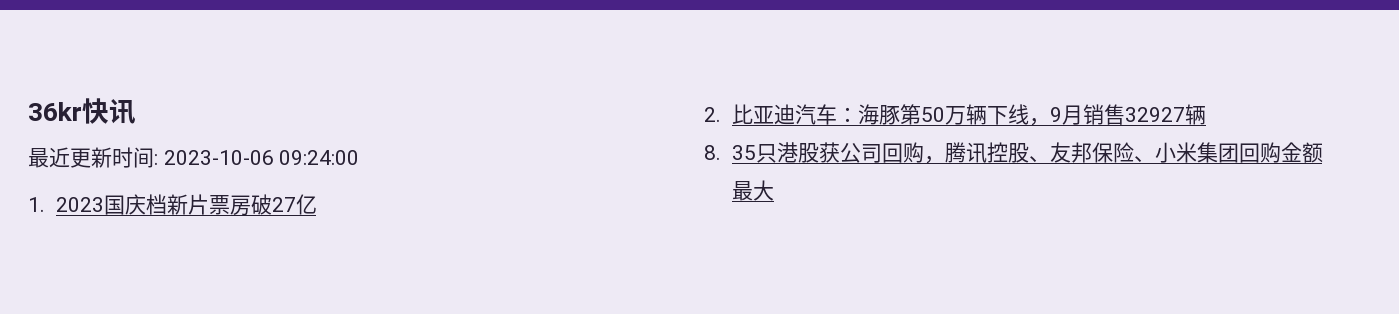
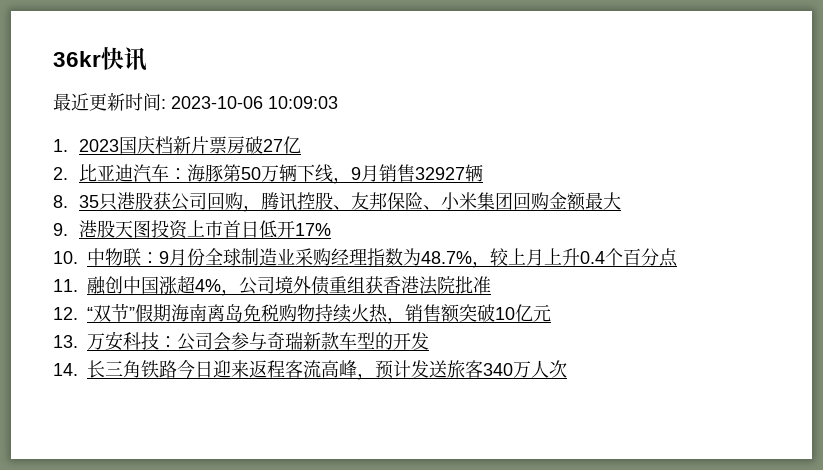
- 最近更新时间: 2023-10-06 09:24:00
+ 最近更新时间: 2023-10-06 10:09:03
+ 9.港股天图投资上市首日低开17%
+ 10.中物联：9月份全球制造业采购经理指数为48.7%，较上月上升0.4个百分点
+ 11.融创中国涨超4%，公司境外债重组获香港法院批准
+ 12. “双节”假期海南离岛免税购物持续火热，销售额突破10亿元
+ 13.万安科技：公司会参与奇瑞新款车型的开发
+ 14.长三角铁路今日迎来返程客流高峰，预计发送旅客340万人次

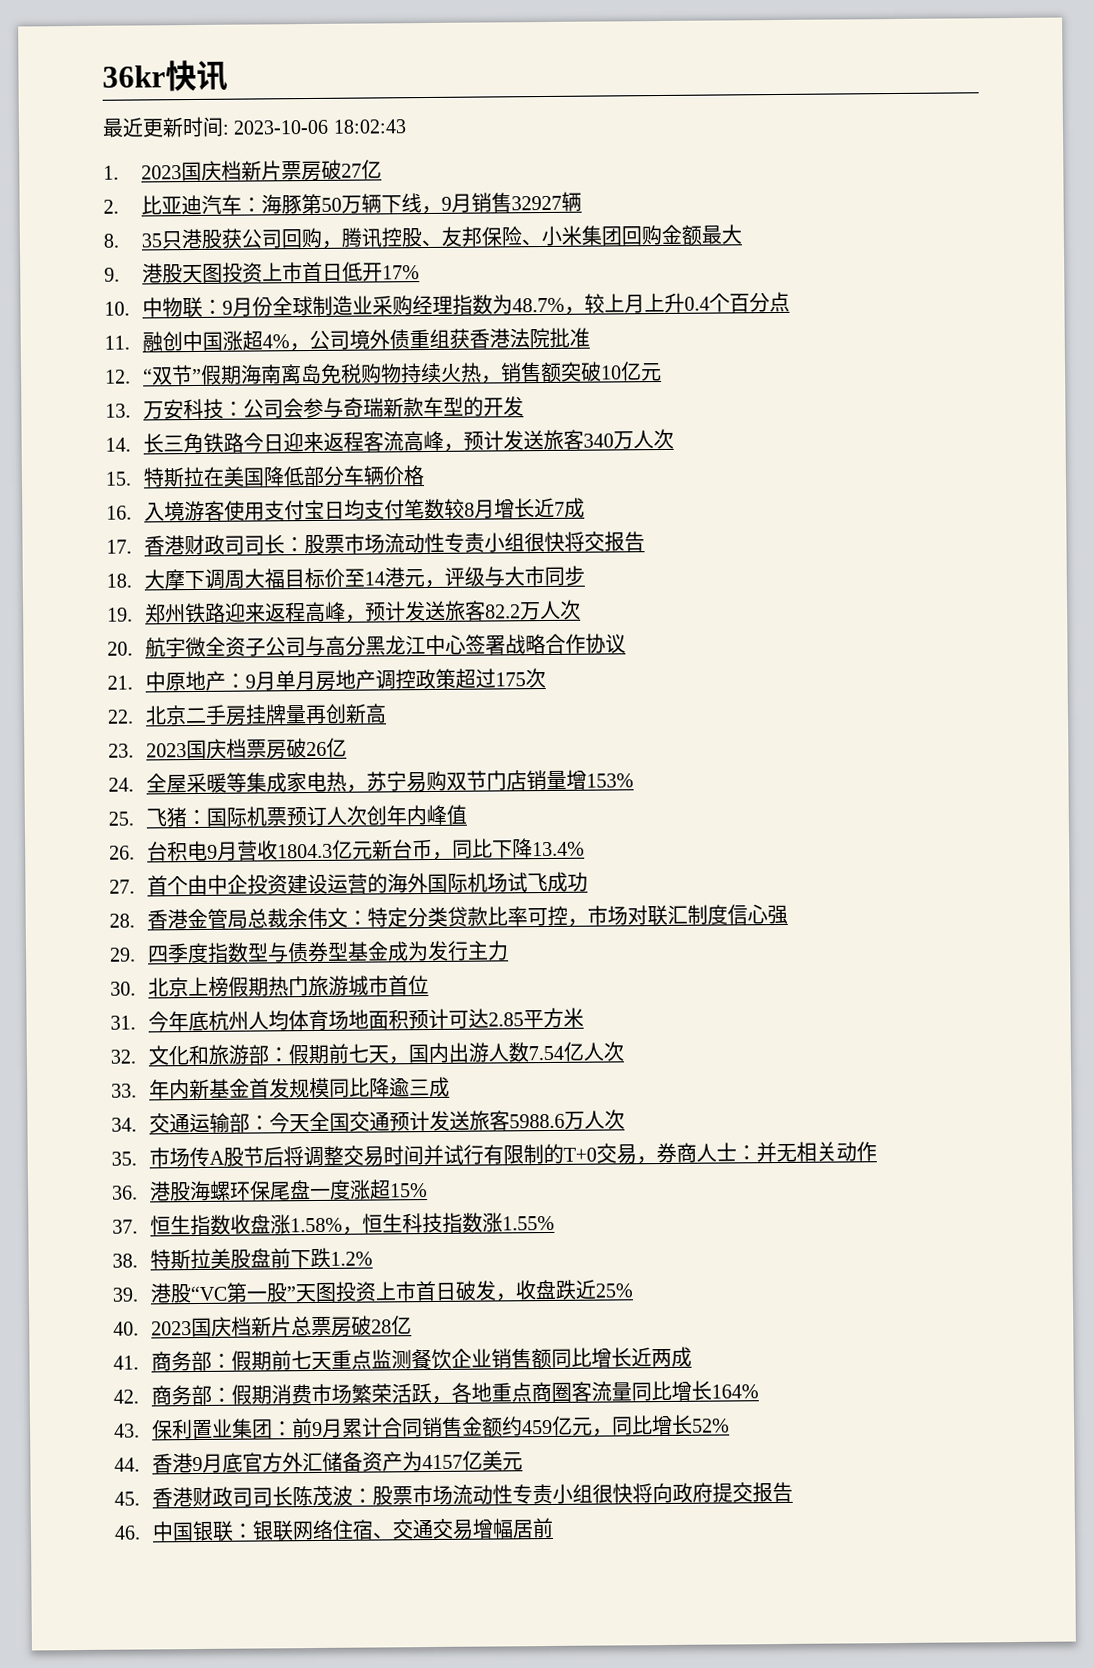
- 最近更新时间: 2023-10-06 10:09:03
+ 最近更新时间: 2023-10-06 18:02:43
+ 15.特斯拉在美国降低部分车辆价格
+ 16.入境游客使用支付宝日均支付笔数较8月增长近7成
+ 17.香港财政司司长：股票市场流动性专责小组很快将交报告
+ 18.大摩下调周大福目标价至14港元，评级与大市同步
+ 19.郑州铁路迎来返程高峰，预计发送旅客82.2万人次
+ 20.航宇微全资子公司与高分黑龙江中心签署战略合作协议
+ 21.中原地产：9月单月房地产调控政策超过175次
+ 22.北京二手房挂牌量再创新高
+ 23. 2023国庆档票房破26亿
+ 24.全屋采暖等集成家电热，苏宁易购双节门店销量增153%
+ 25.飞猪：国际机票预订人次创年内峰值
+ 26.台积电9月营收1804.3亿元新台币，同比下降13.4%
+ 27.首个由中企投资建设运营的海外国际机场试飞成功
+ 28.香港金管局总裁余伟文：特定分类贷款比率可控，市场对联汇制度信心强
+ 29.四季度指数型与债券型基金成为发行主力
+ 30.北京上榜假期热门旅游城市首位
+ 31.今年底杭州人均体育场地面积预计可达2.85平方米
+ 32.文化和旅游部：假期前七天，国内出游人数7.54亿人次
+ 33.年内新基金首发规模同比降逾三成
+ 34.交通运输部：今天全国交通预计发送旅客5988.6万人次
+ 35.市场传A股节后将调整交易时间并试行有限制的T+0交易，券商人士：并无相关动作
+ 36.港股海螺环保尾盘一度涨超15%
+ 37.恒生指数收盘涨1.58%，恒生科技指数涨1.55%
+ 38.特斯拉美股盘前下跌1.2%
+ 39.港股“VC第一股”天图投资上市首日破发，收盘跌近25%
+ 40. 2023国庆档新片总票房破28亿
+ 41.商务部：假期前七天重点监测餐饮企业销售额同比增长近两成
+ 42.商务部：假期消费市场繁荣活跃，各地重点商圈客流量同比增长164%
+ 43.保利置业集团：前9月累计合同销售金额约459亿元，同比增长52%
+ 44.香港9月底官方外汇储备资产为4157亿美元
+ 45.香港财政司司长陈茂波：股票市场流动性专责小组很快将向政府提交报告
+ 46.中国银联：银联网络住宿、交通交易增幅居前

